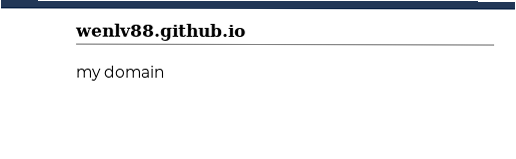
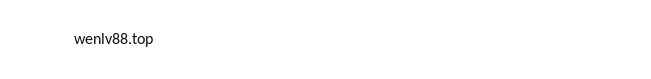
- wenlv88.github.io
- my domain
+ wenlv88.top

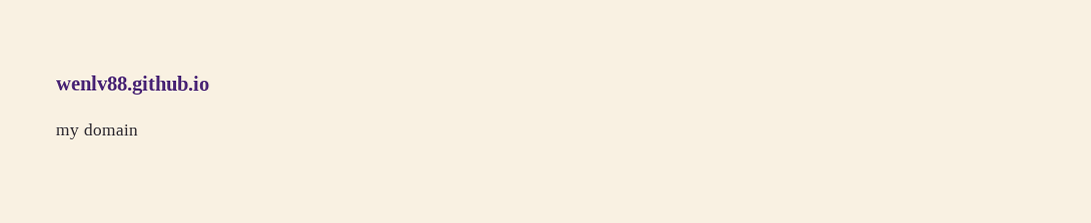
- wenlv88.top
+ wenlv88.github.io
+ my domain

